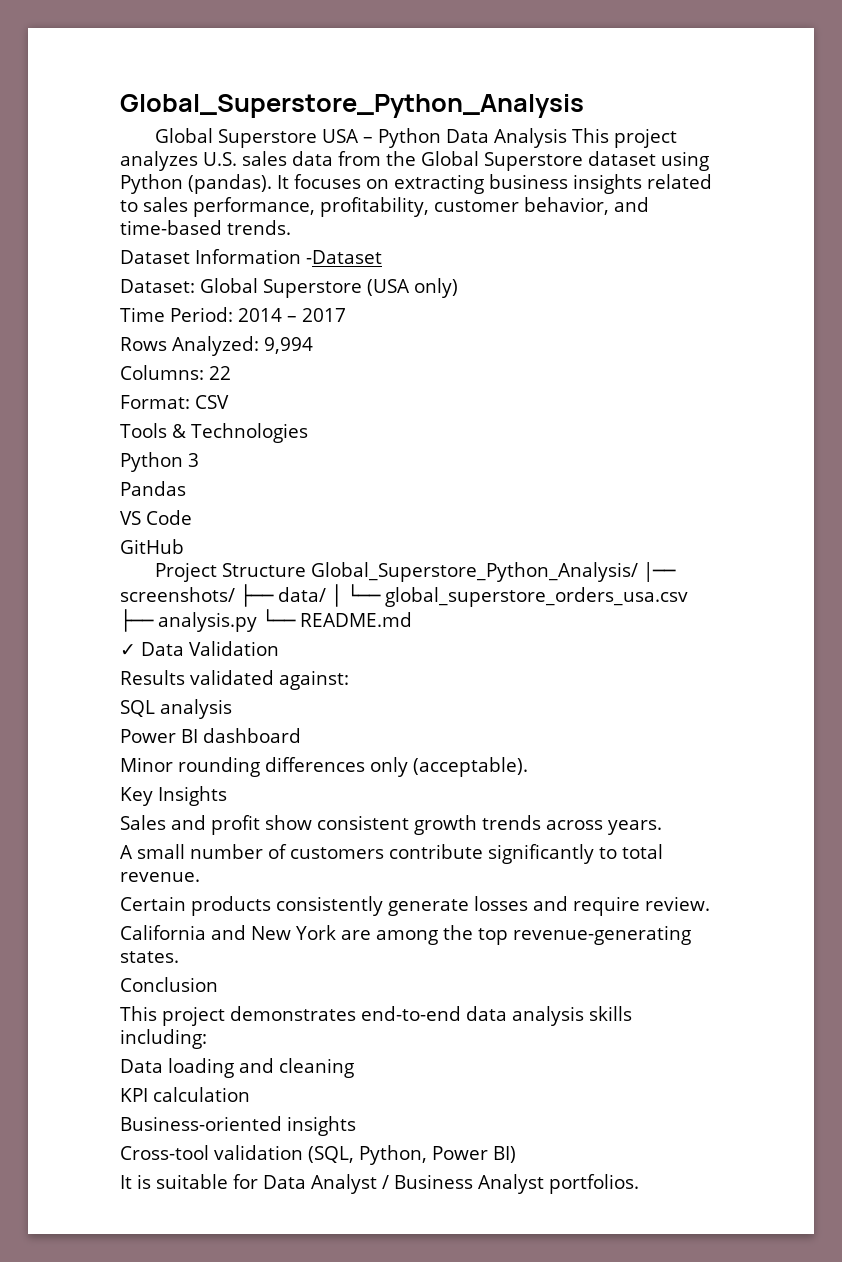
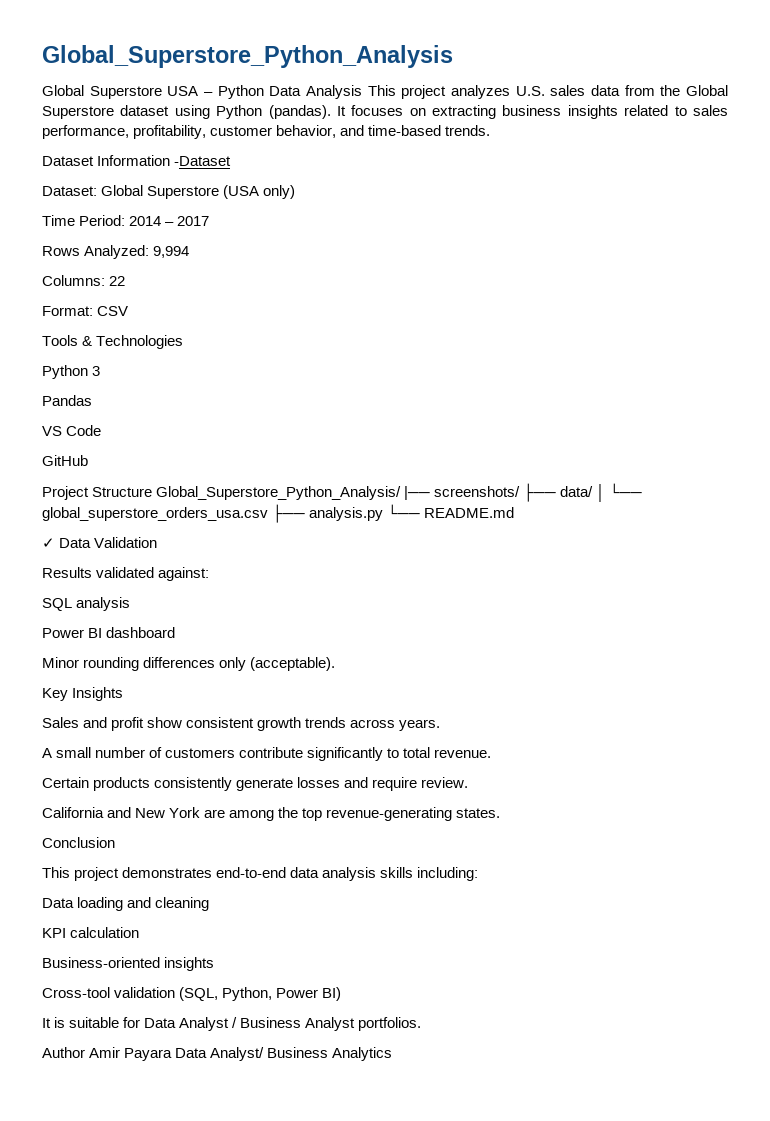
+ Author Amir Payara Data Analyst/ Business Analytics

